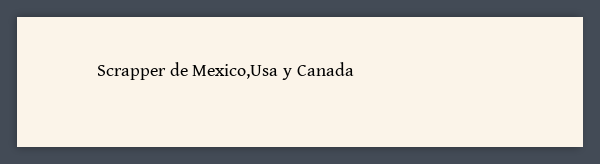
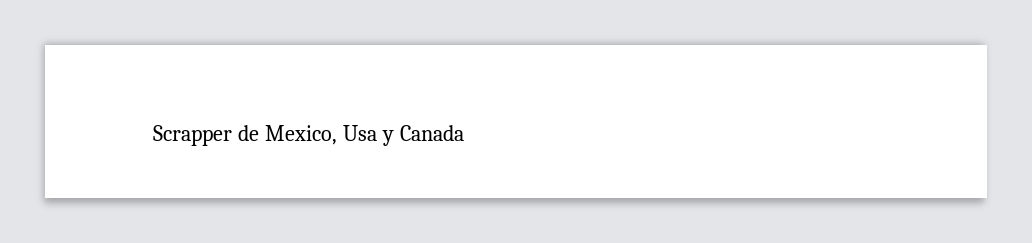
- Scrapper de Mexico,Usa y Canada
+ Scrapper de Mexico, Usa y Canada

